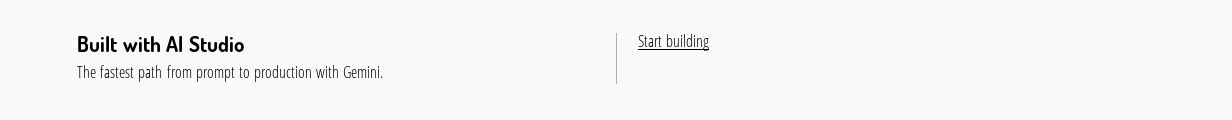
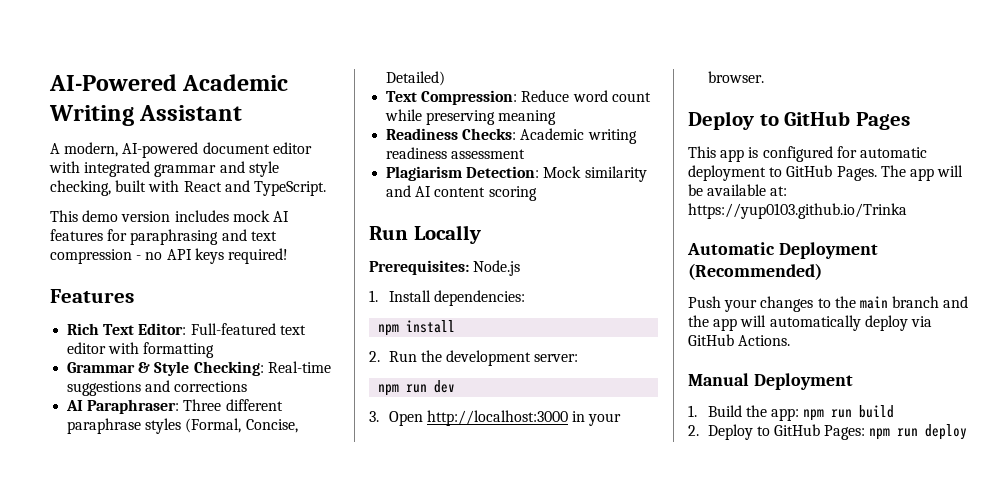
- Built with AI Studio
- The fastest path from prompt to production with Gemini.
- Start building
+ AI-Powered Academic Writing Assistant
+ A modern, AI-powered document editor with integrated grammar and style checking, built with React and TypeScript.
+ This demo version includes mock AI features for paraphrasing and text compression - no API keys required!
+ Features
+ Rich Text Editor: Full-featured text editor with formatting
+ Grammar & Style Checking: Real-time suggestions and corrections
+ AI Paraphraser: Three different paraphrase styles (Formal, Concise, Detailed)
+ Text Compression: Reduce word count while preserving meaning
+ Readiness Checks: Academic writing readiness assessment
+ Plagiarism Detection: Mock similarity and AI content scoring
+ Run Locally
+ Prerequisites: Node.js
+ 1. Install dependencies:
+ npm install
+ 2. Run the development server:
+ npm run dev
+ 3. Open http://localhost:3000 in your browser.
+ Deploy to GitHub Pages
+ This app is configured for automatic deployment to GitHub Pages. The app will be available at: https://yup0103.github.io/Trinka
+ Automatic Deployment (Recommended)
+ Push your changes to the main branch and the app will automatically deploy via GitHub Actions.
+ Manual Deployment
+ 1. Build the app: npm run build
+ 2. Deploy to GitHub Pages: npm run deploy

